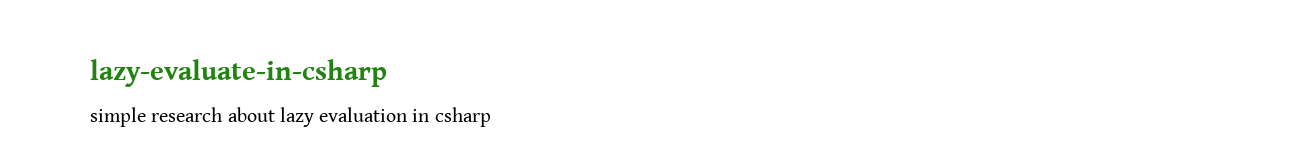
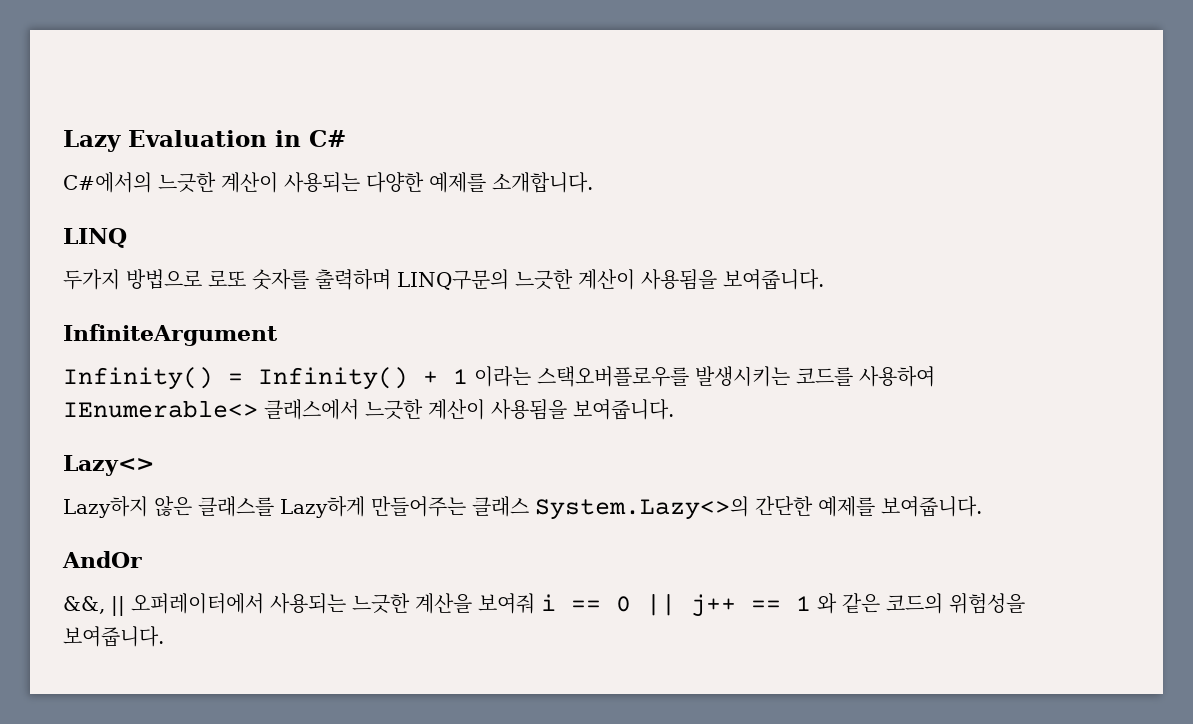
- lazy-evaluate-in-csharp
- simple research about lazy evaluation in csharp
+ Lazy Evaluation in C#
+ C#에서의 느긋한 계산이 사용되는 다양한 예제를 소개합니다.
+ LINQ
+ 두가지 방법으로 로또 숫자를 출력하며 LINQ구문의 느긋한 계산이 사용됨을 보여줍니다.
+ InfiniteArgument
+ Infinity() = Infinity() + 1 이라는 스택오버플로우를 발생시키는 코드를 사용하여 IEnumerable<> 클래스에서 느긋한 계산이 사용됨을 보여줍니다.
+ Lazy<>
+ Lazy하지 않은 클래스를 Lazy하게 만들어주는 클래스 System.Lazy<>의 간단한 예제를 보여줍니다.
+ AndOr
+ &&, || 오퍼레이터에서 사용되는 느긋한 계산을 보여줘 i == 0 || j++ == 1 와 같은 코드의 위험성을 보여줍니다.

